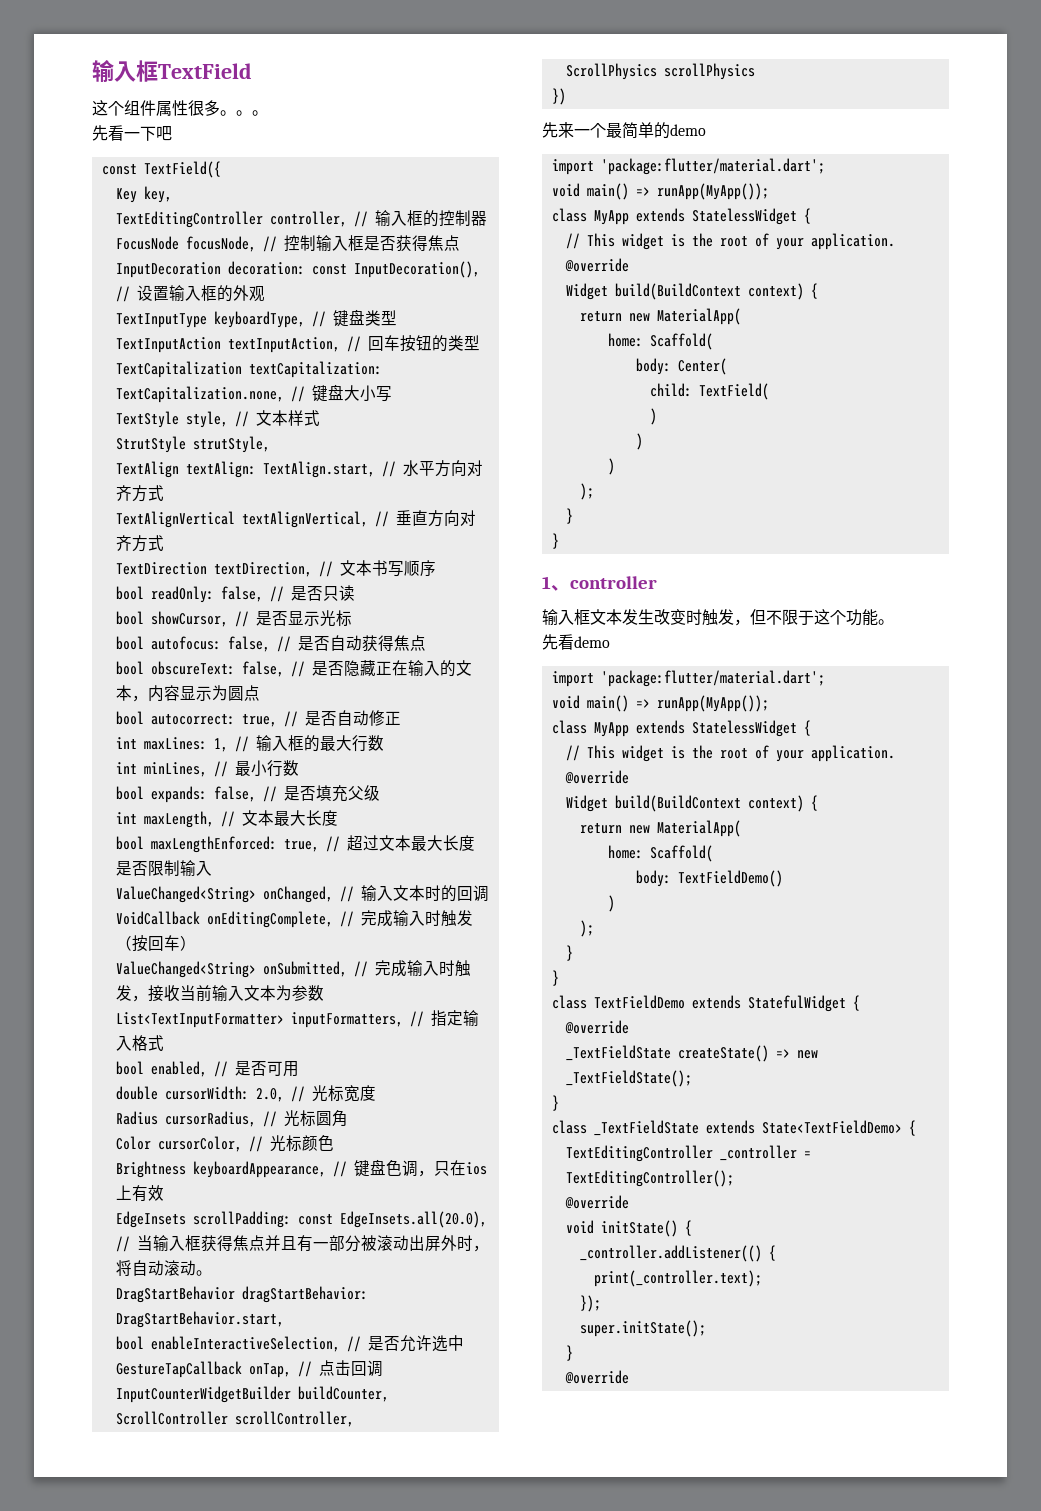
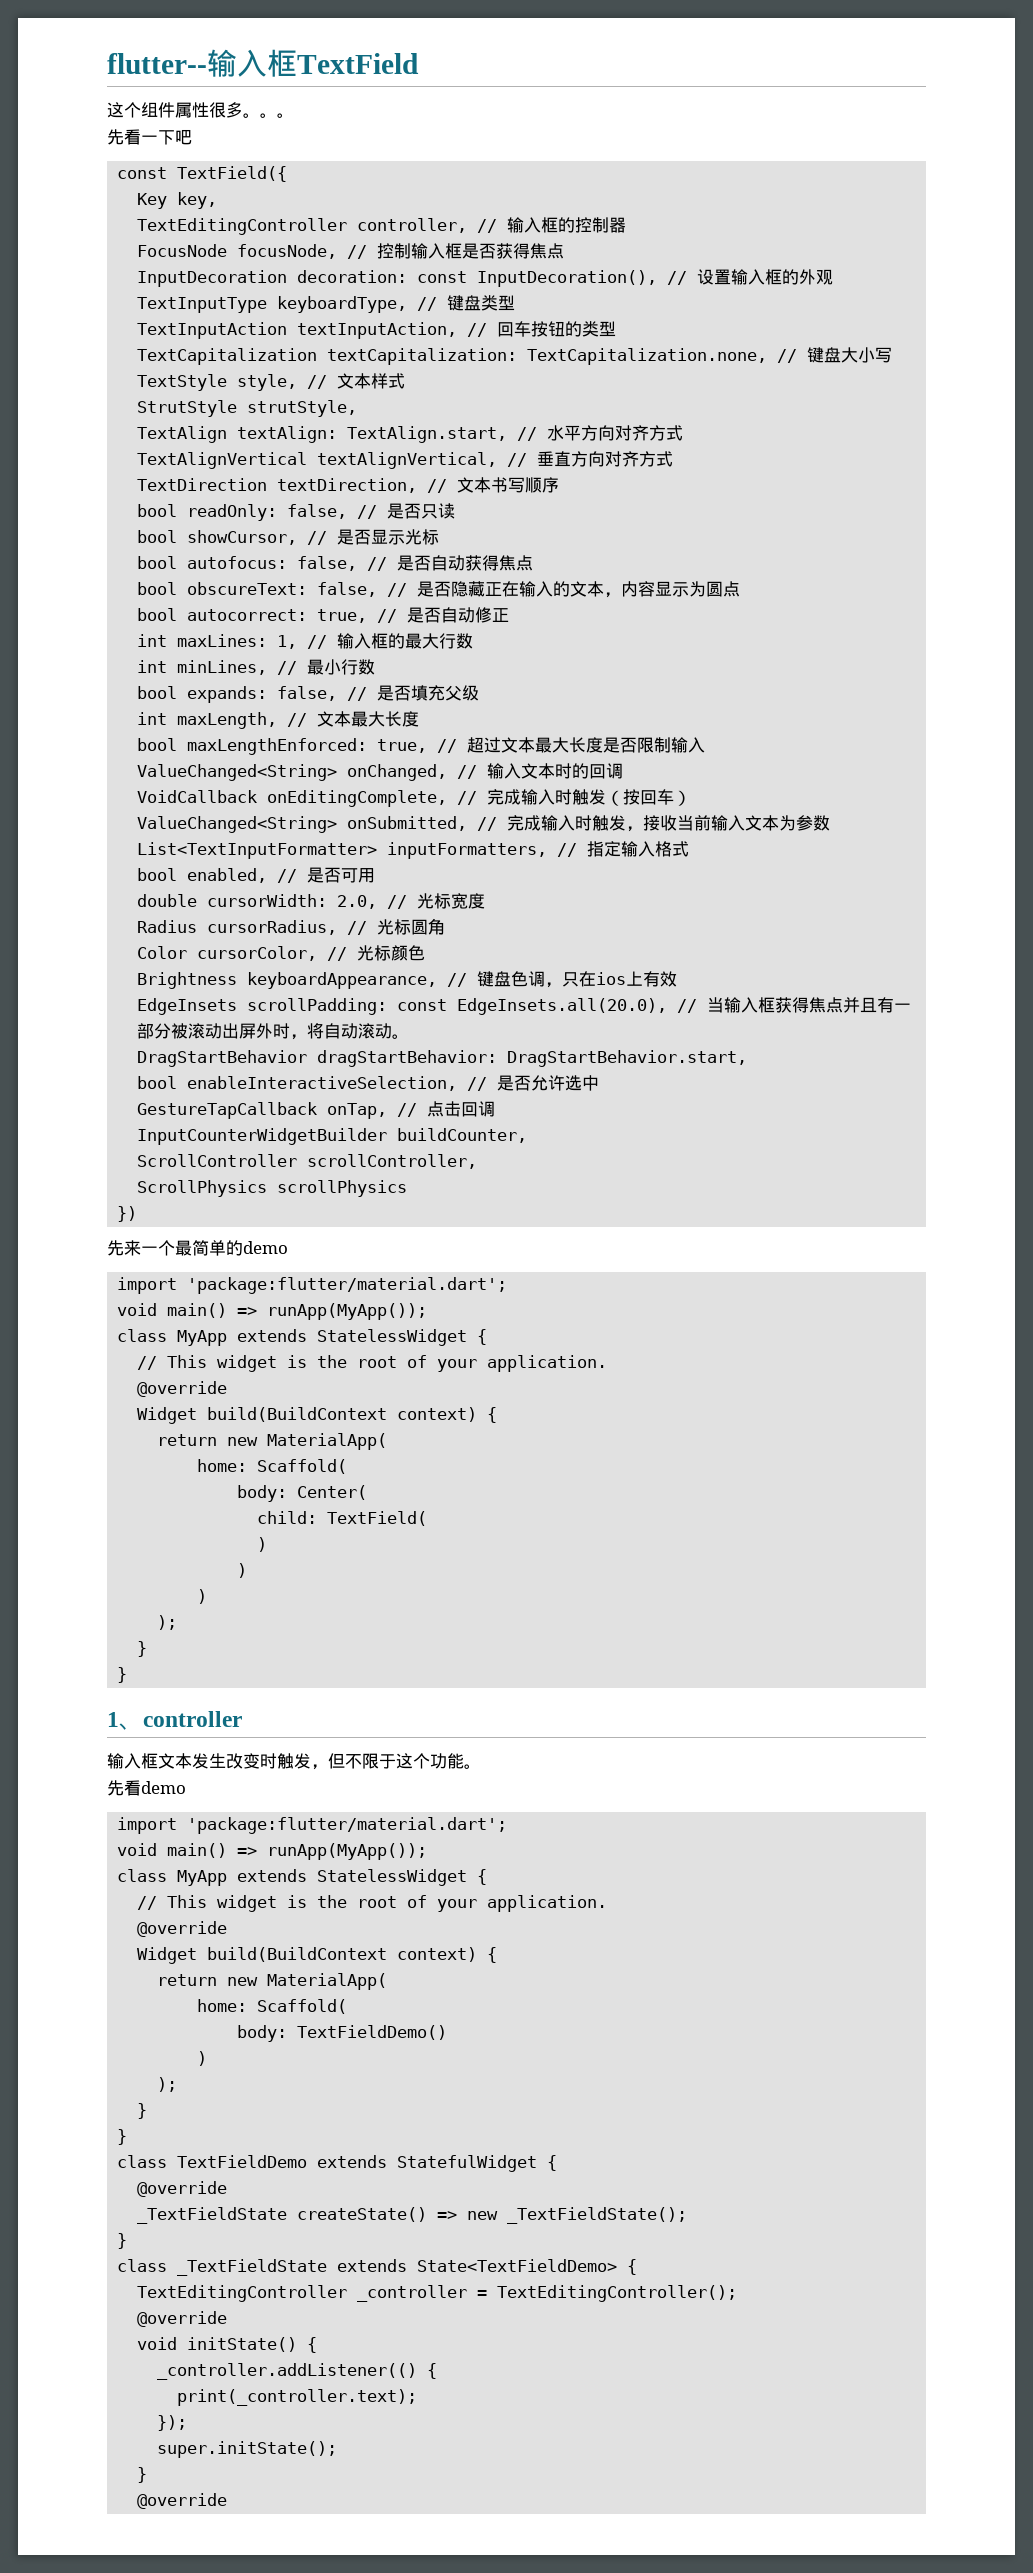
- 输入框TextField
+ flutter--输入框TextField

